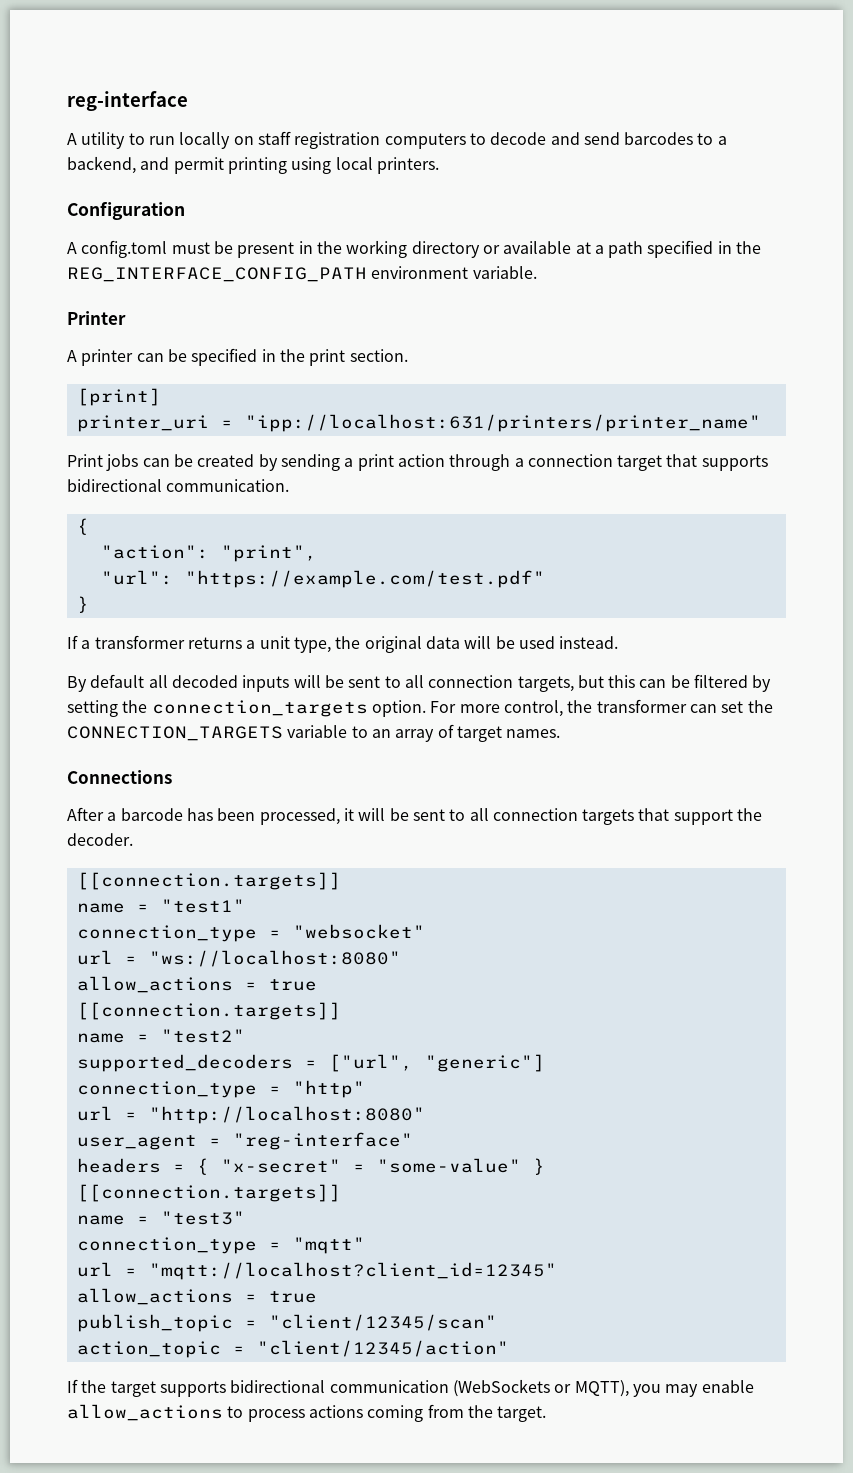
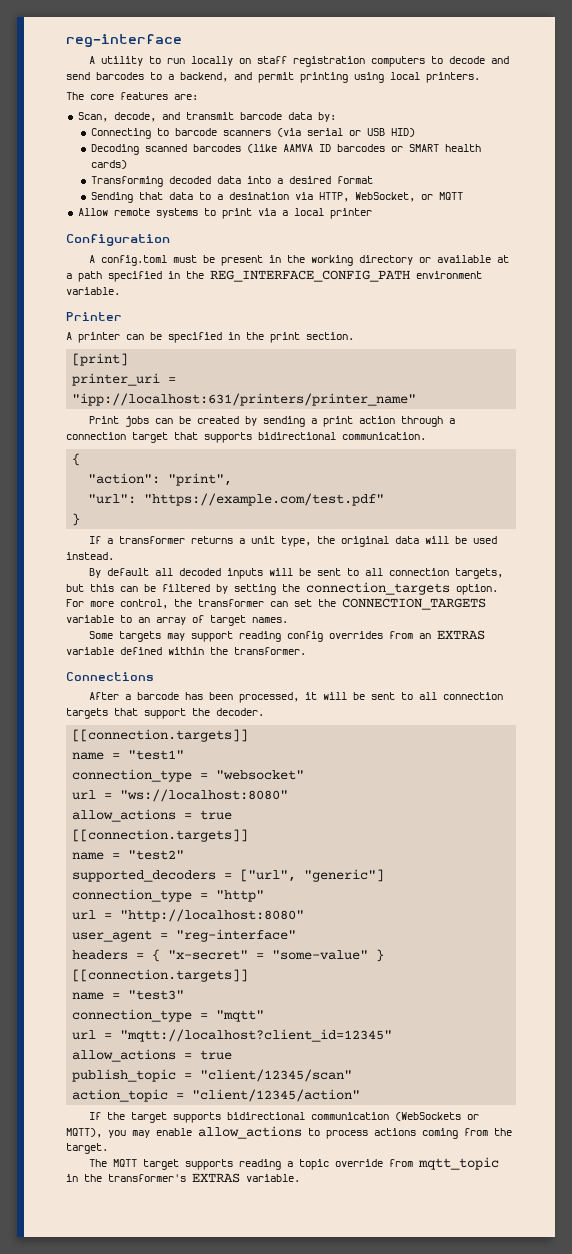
+ The core features are:
+ Scan, decode, and transmit barcode data by:
+ Connecting to barcode scanners (via serial or USB HID)
+ Decoding scanned barcodes (like AAMVA ID barcodes or SMART health cards)
+ Transforming decoded data into a desired format
+ Sending that data to a desination via HTTP, WebSocket, or MQTT
+ Allow remote systems to print via a local printer
+ Some targets may support reading config overrides from an EXTRAS variable defined within the transformer.
+ The MQTT target supports reading a topic override from mqtt_topic in the transformer's EXTRAS variable.

